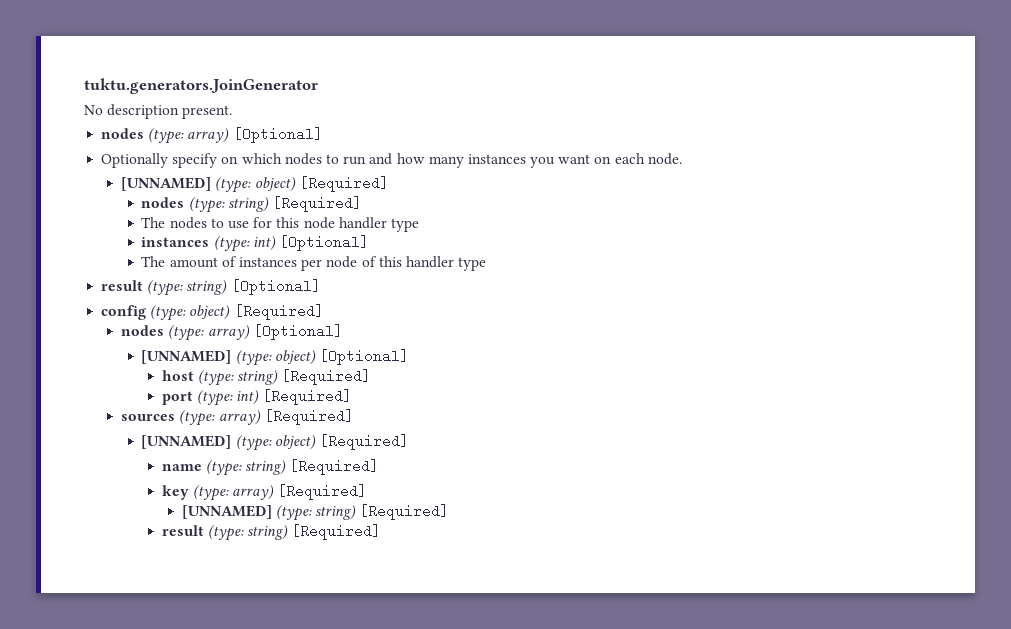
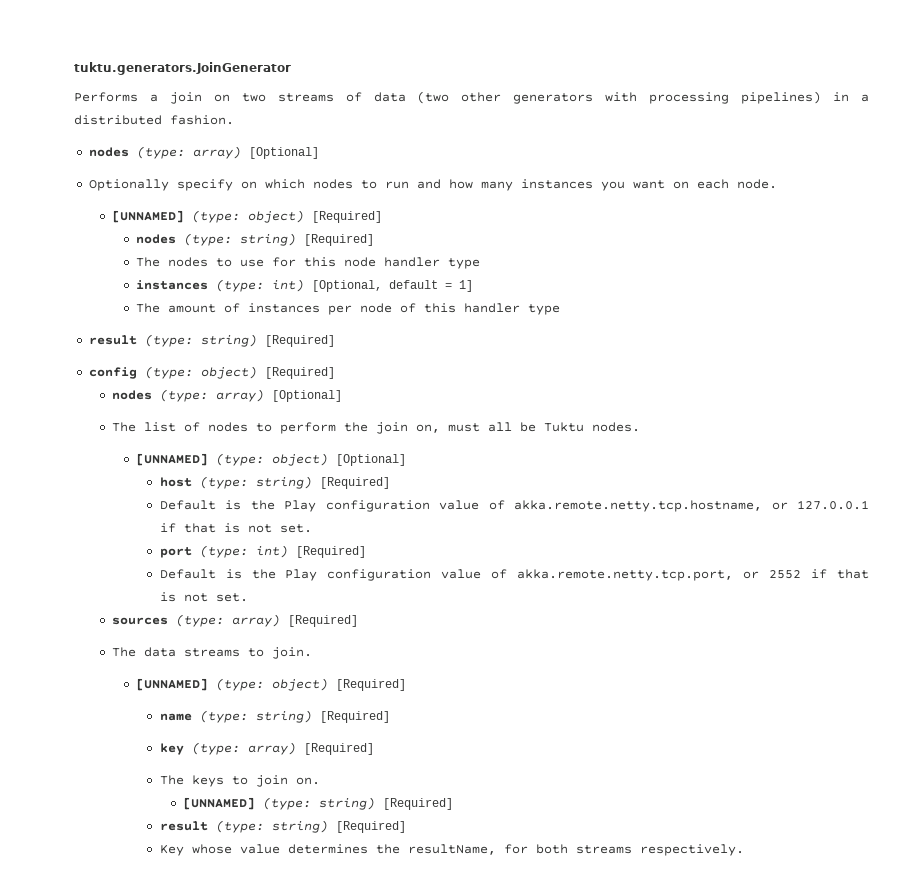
- No description present.
+ Performs a join on two streams of data (two other generators with processing pipelines) in a distributed fashion.
- instances (type: int) [Optional]
+ instances (type: int) [Optional, default = 1]
  The amount of instances per node of this handler type
- result (type: string) [Optional]
+ result (type: string) [Required]
+ The list of nodes to perform the join on, must all be Tuktu nodes.
+ Default is the Play configuration value of akka.remote.netty.tcp.hostname, or 127.0.0.1 if that is not set.
  port (type: int) [Required]
+ Default is the Play configuration value of akka.remote.netty.tcp.port, or 2552 if that is not set.
+ The data streams to join.
+ The keys to join on.
+ Key whose value determines the resultName, for both streams respectively.

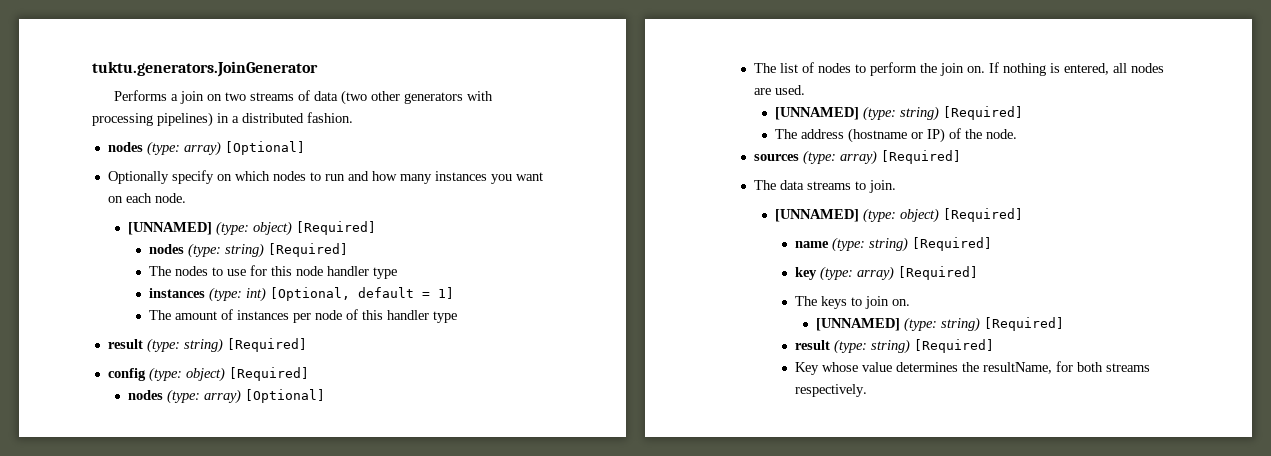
- The list of nodes to perform the join on, must all be Tuktu nodes.
- [UNNAMED] (type: object) [Optional]
- host (type: string) [Required]
- Default is the Play configuration value of akka.remote.netty.tcp.hostname, or 127.0.0.1 if that is not set.
- port (type: int) [Required]
- Default is the Play configuration value of akka.remote.netty.tcp.port, or 2552 if that is not set.
+ The list of nodes to perform the join on. If nothing is entered, all nodes are used.
+ [UNNAMED] (type: string) [Required]
+ The address (hostname or IP) of the node.

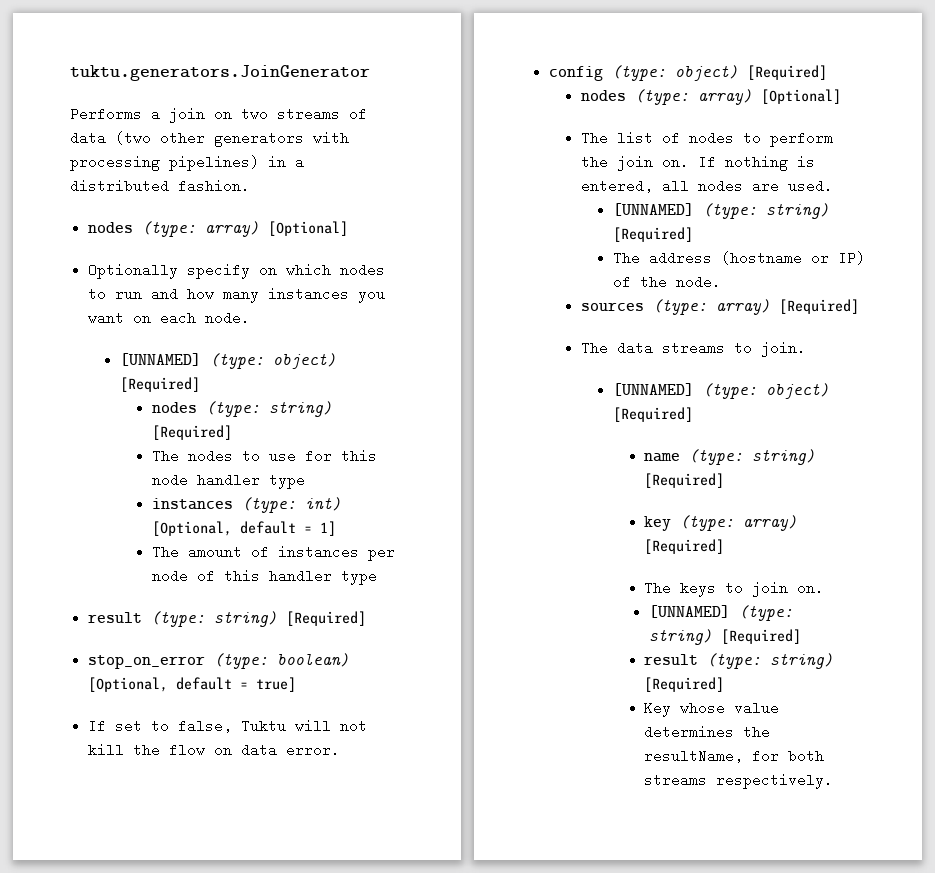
+ stop_on_error (type: boolean) [Optional, default = true]
+ If set to false, Tuktu will not kill the flow on data error.

